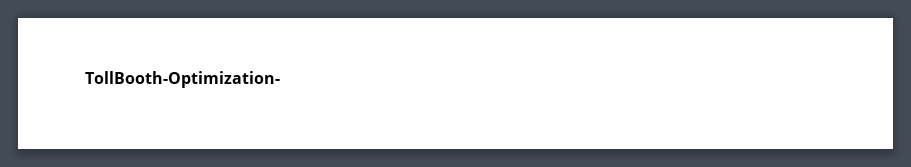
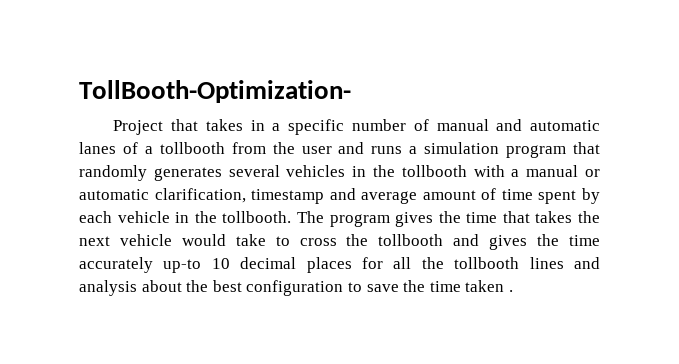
+ Project that takes in a specific number of manual and automatic lanes of a tollbooth from the user and runs a simulation program that randomly generates several vehicles in the tollbooth with a manual or automatic clarification, timestamp and average amount of time spent by each vehicle in the tollbooth. The program gives the time that takes the next vehicle would take to cross the tollbooth and gives the time accurately up-to 10 decimal places for all the tollbooth lines and analysis about the best configuration to save the time taken .

